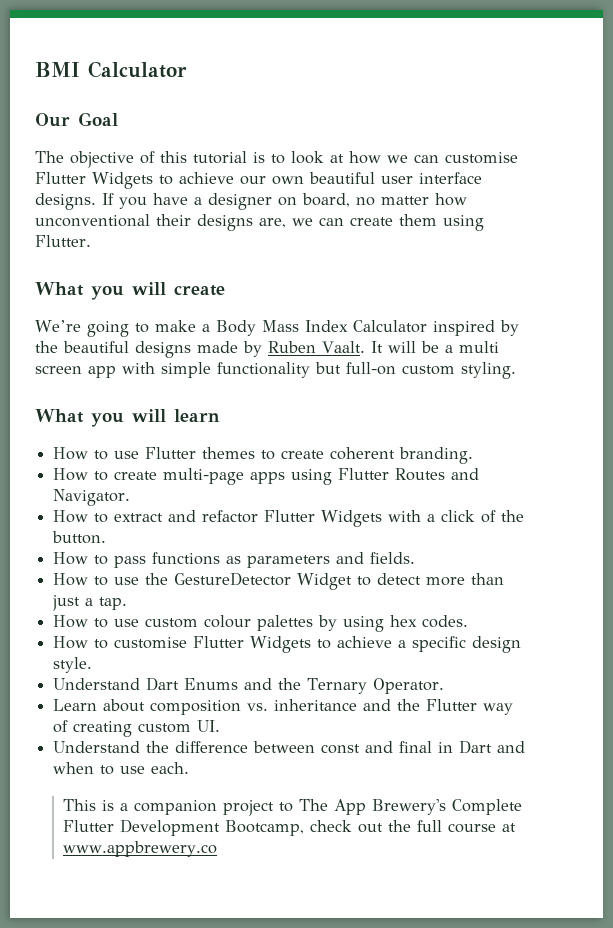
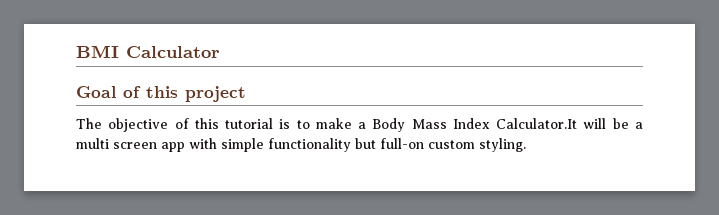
- Our Goal
+ Goal of this project
- The objective of this tutorial is to look at how we can customise Flutter Widgets to achieve our own beautiful user interface designs. If you have a designer on board, no matter how unconventional their designs are, we can create them using Flutter.
- What you will create
- We’re going to make a Body Mass Index Calculator inspired by the beautiful designs made by Ruben Vaalt. It will be a multi screen app with simple functionality but full-on custom styling.
+ The objective of this tutorial is to make a Body Mass Index Calculator.It will be a multi screen app with simple functionality but full-on custom styling.
- What you will learn
- How to use Flutter themes to create coherent branding.
- How to create multi-page apps using Flutter Routes and Navigator.
- How to extract and refactor Flutter Widgets with a click of the button.
- How to pass functions as parameters and fields.
- How to use the GestureDetector Widget to detect more than just a tap.
- How to use custom colour palettes by using hex codes.
- How to customise Flutter Widgets to achieve a specific design style.
- Understand Dart Enums and the Ternary Operator.
- Learn about composition vs. inheritance and the Flutter way of creating custom UI.
- Understand the difference between const and final in Dart and when to use each.
- This is a companion project to The App Brewery's Complete Flutter Development Bootcamp, check out the full course at www.appbrewery.co

